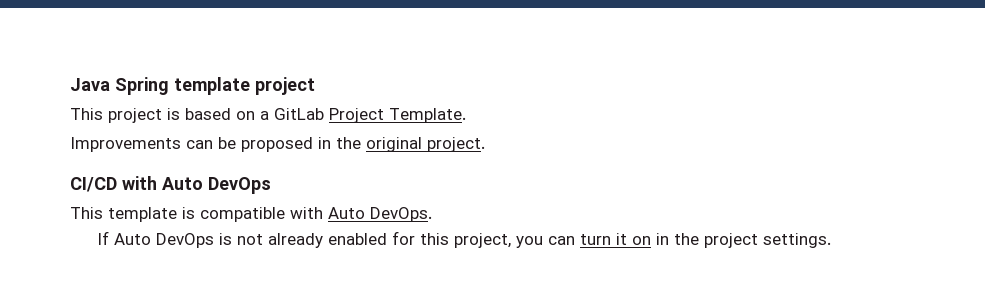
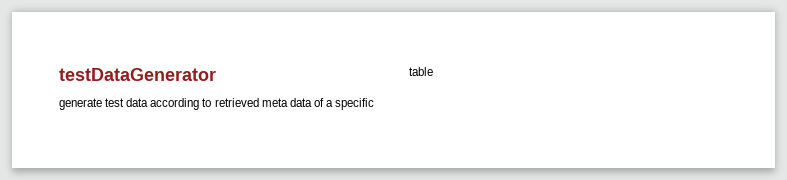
- Java Spring template project
- This project is based on a GitLab Project Template.
- Improvements can be proposed in the original project.
- CI/CD with Auto DevOps
- This template is compatible with Auto DevOps.
- If Auto DevOps is not already enabled for this project, you can turn it on in the project settings.
+ testDataGenerator
+ generate test data according to retrieved meta data of a specific table

